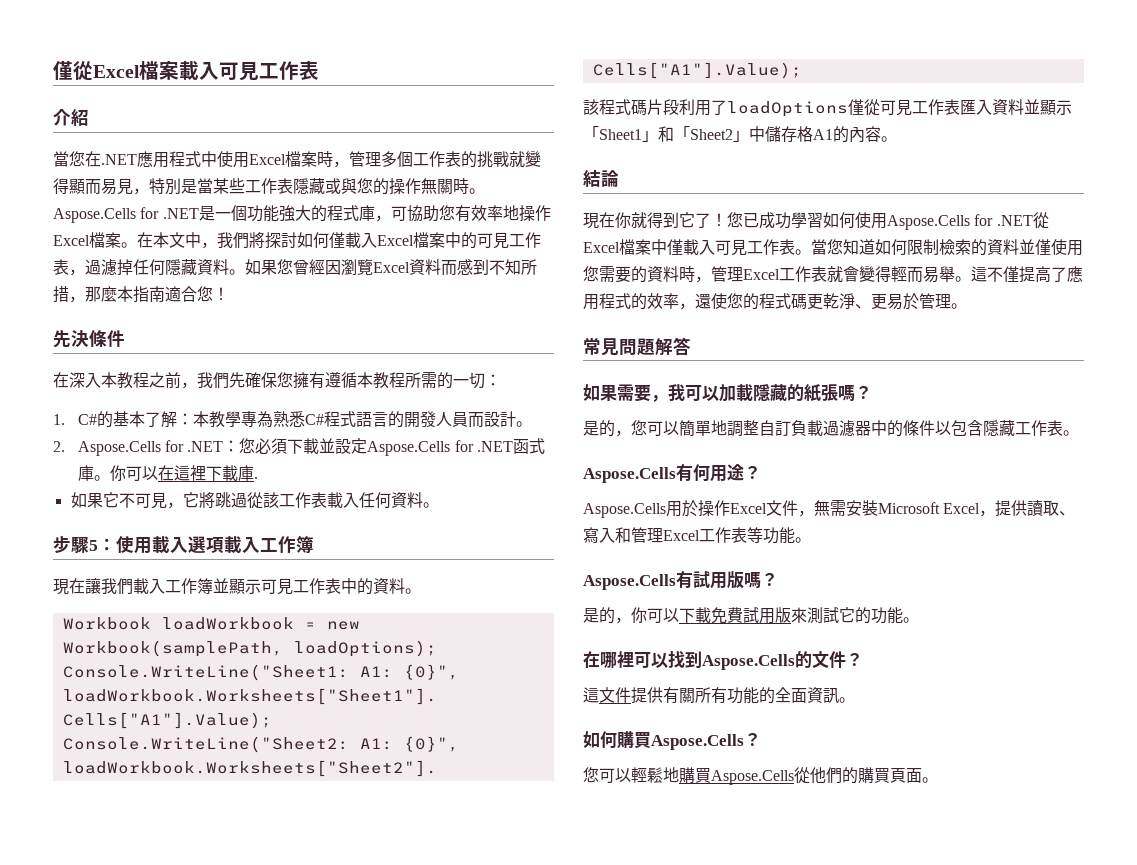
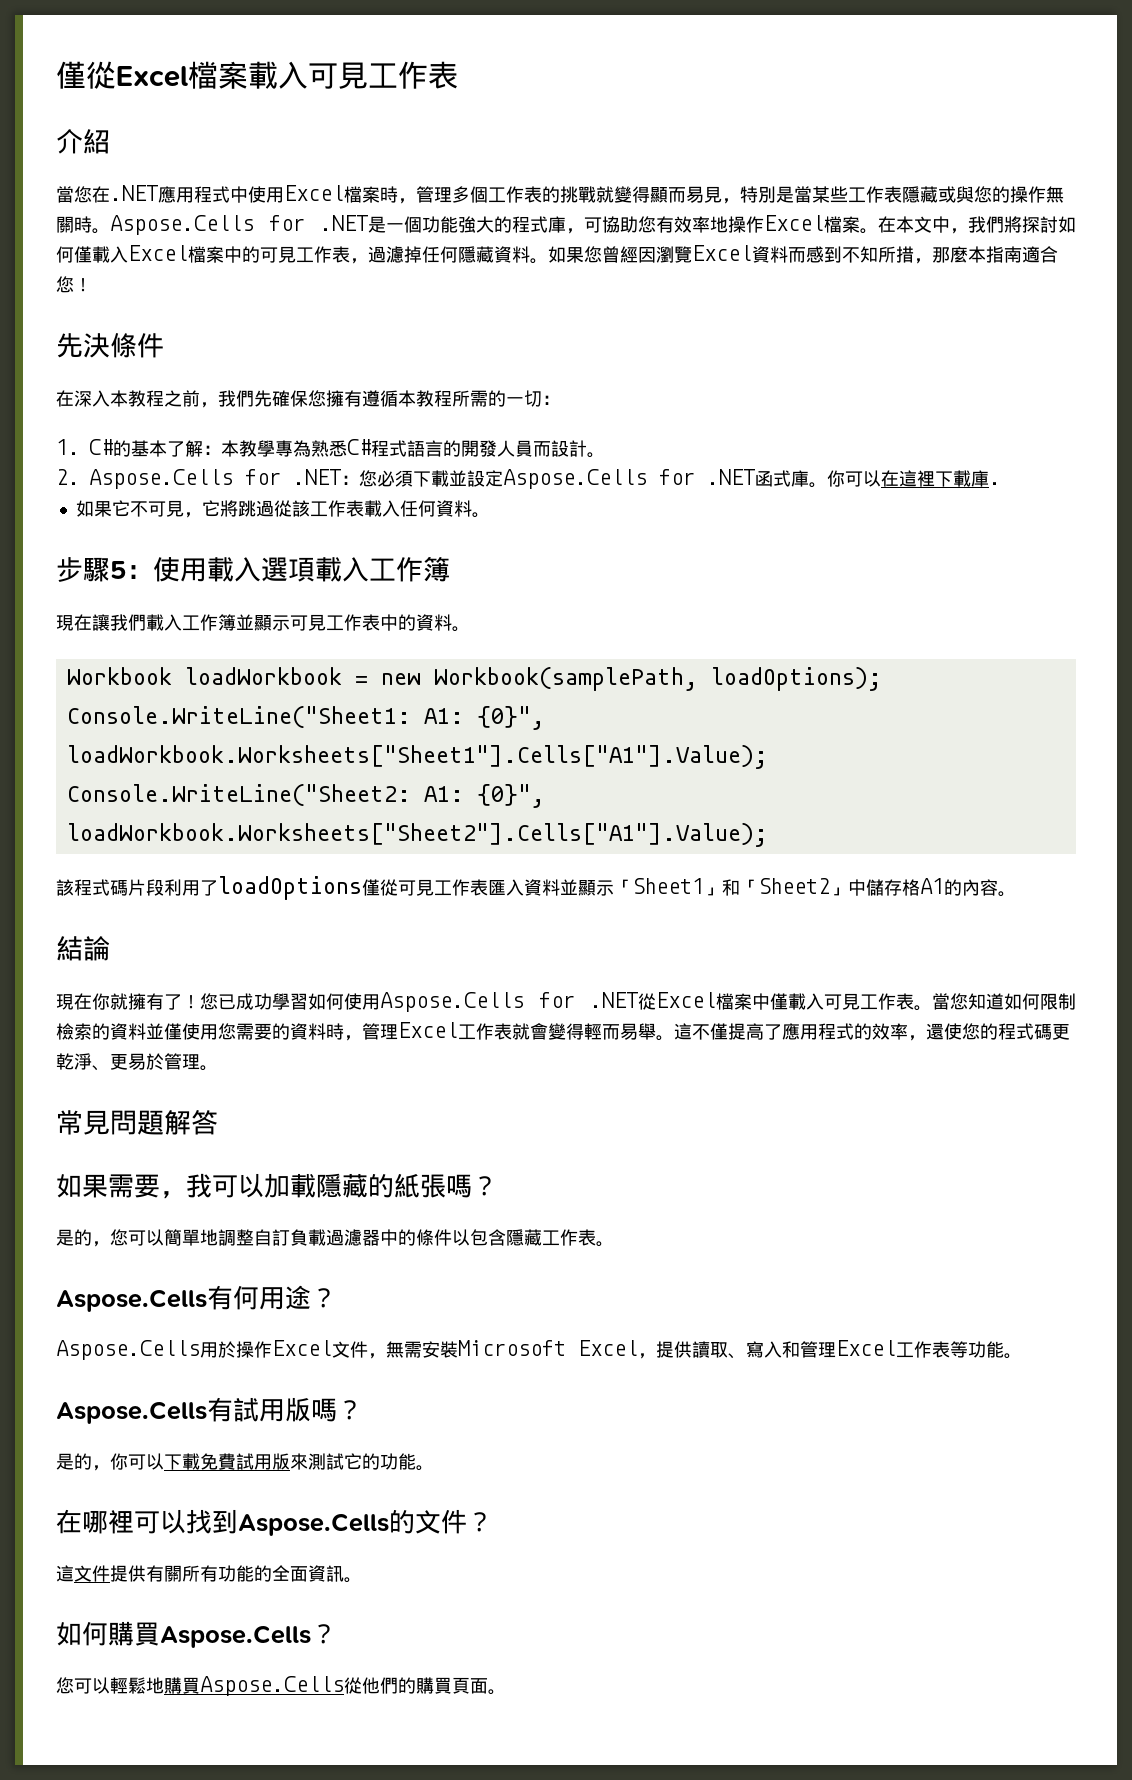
- 現在你就得到它了！
+ 現在你就擁有了！

